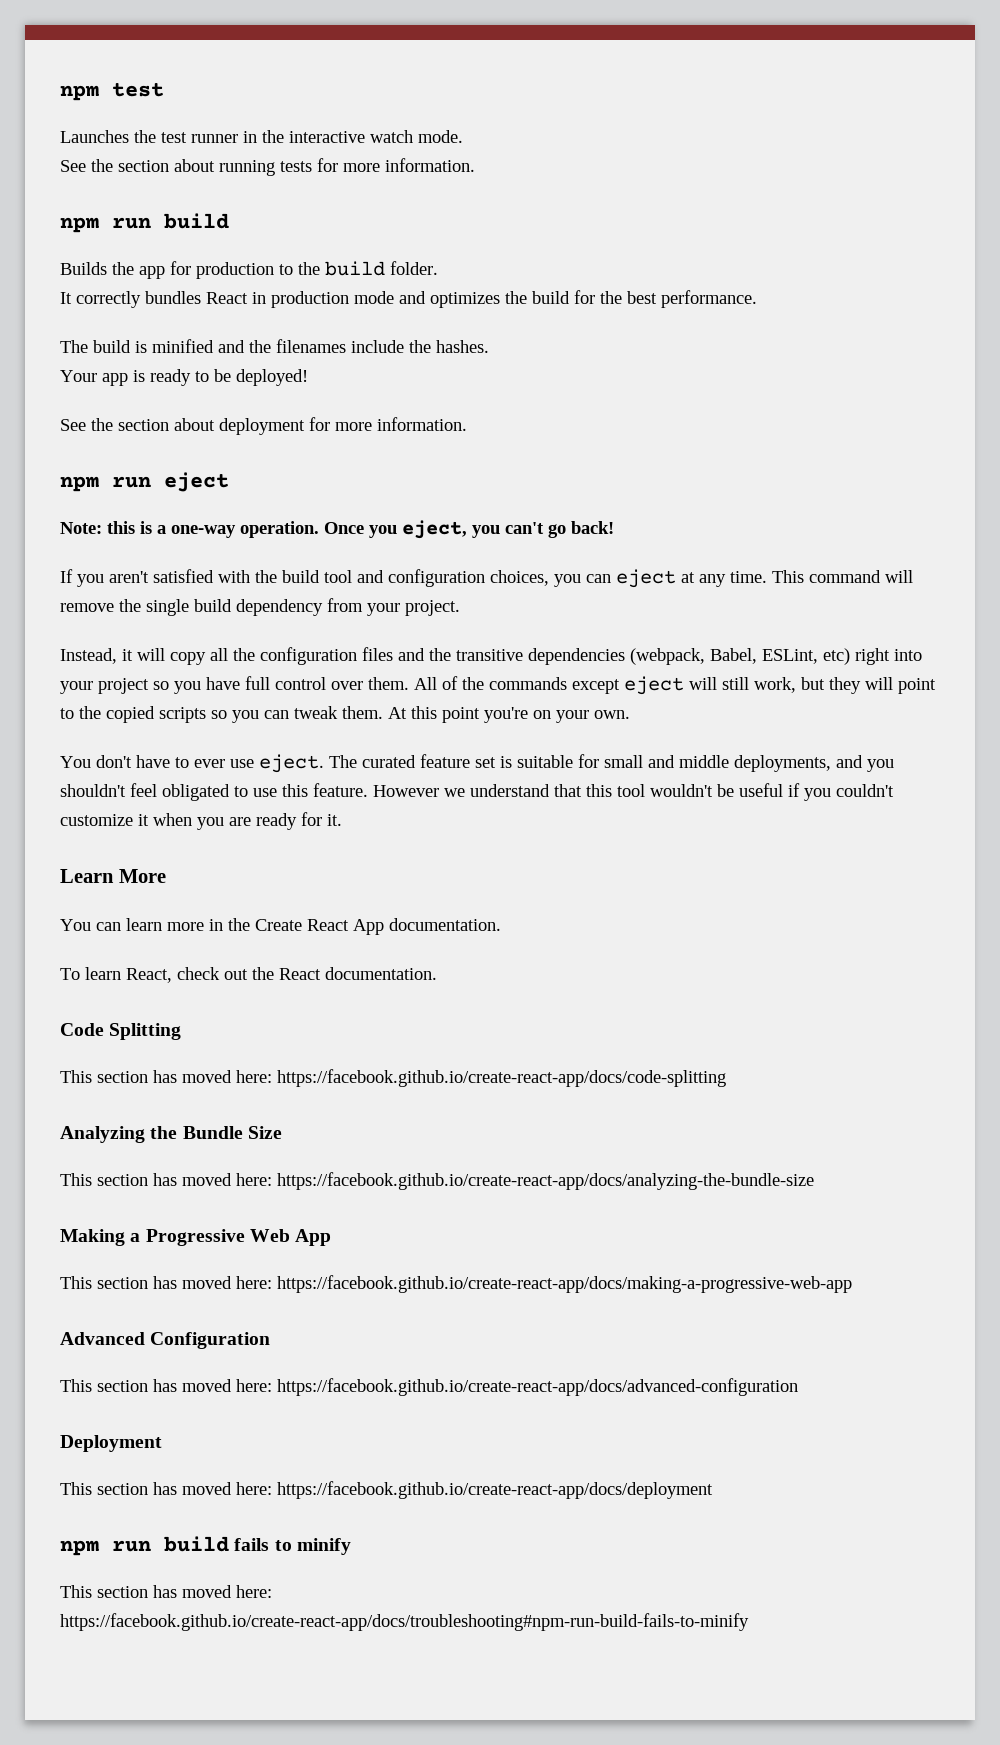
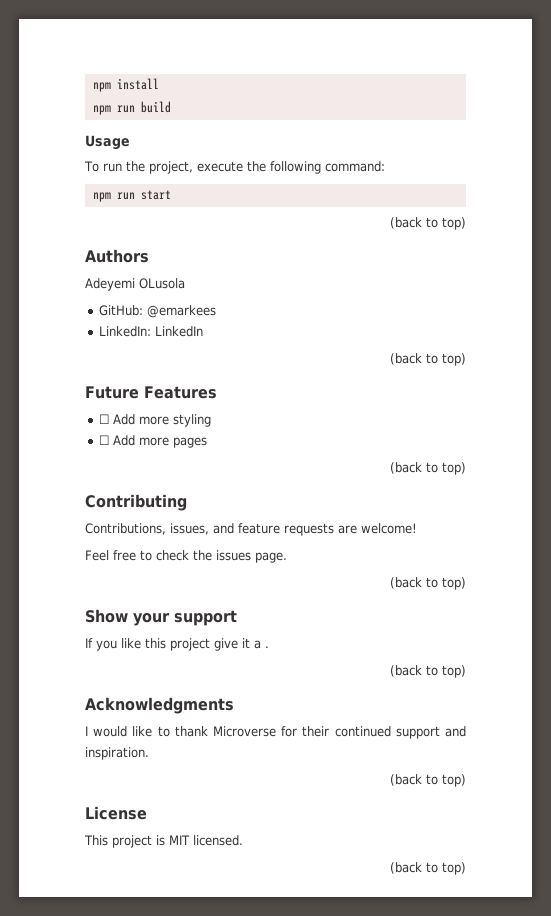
- npm test
- Launches the test runner in the interactive watch mode.
- See the section about running tests for more information.
+ npm install
  npm run build
- Builds the app for production to the build folder.
- It correctly bundles React in production mode and optimizes the build for the best performance.
- The build is minified and the filenames include the hashes.
- Your app is ready to be deployed!
- See the section about deployment for more information.
- npm run eject
- Note: this is a one-way operation. Once you eject, you can't go back!
- If you aren't satisfied with the build tool and configuration choices, you can eject at any time. This command will remove the single build dependency from your project.
- Instead, it will copy all the configuration files and the transitive dependencies (webpack, Babel, ESLint, etc) right into your project so you have full control over them. All of the commands except eject will still work, but they will point to the copied scripts so you can tweak them. At this point you're on your own.
- You don't have to ever use eject. The curated feature set is suitable for small and middle deployments, and you shouldn't feel obligated to use this feature. However we understand that this tool wouldn't be useful if you couldn't customize it when you are ready for it.
- Learn More
- You can learn more in the Create React App documentation.
- To learn React, check out the React documentation.
- Code Splitting
- This section has moved here: https://facebook.github.io/create-react-app/docs/code-splitting
- Analyzing the Bundle Size
- This section has moved here: https://facebook.github.io/create-react-app/docs/analyzing-the-bundle-size
- Making a Progressive Web App
- This section has moved here: https://facebook.github.io/create-react-app/docs/making-a-progressive-web-app
- Advanced Configuration
- This section has moved here: https://facebook.github.io/create-react-app/docs/advanced-configuration
- Deployment
- This section has moved here: https://facebook.github.io/create-react-app/docs/deployment
- npm run build fails to minify
- This section has moved here: https://facebook.github.io/create-react-app/docs/troubleshooting#npm-run-build-fails-to-minify
+ Usage
+ To run the project, execute the following command:
+ npm run start
+ (back to top)
+ Authors
+ Adeyemi OLusola
+ GitHub: @emarkees
+ LinkedIn: LinkedIn
+ (back to top)
+ Future Features
+ ☐ Add more styling
+ ☐ Add more pages
+ (back to top)
+ Contributing
+ Contributions, issues, and feature requests are welcome!
+ Feel free to check the issues page.
+ (back to top)
+ Show your support
+ If you like this project give it a .
+ (back to top)
+ Acknowledgments
+ I would like to thank Microverse for their continued support and inspiration.
+ (back to top)
+ License
+ This project is MIT licensed.
+ (back to top)

